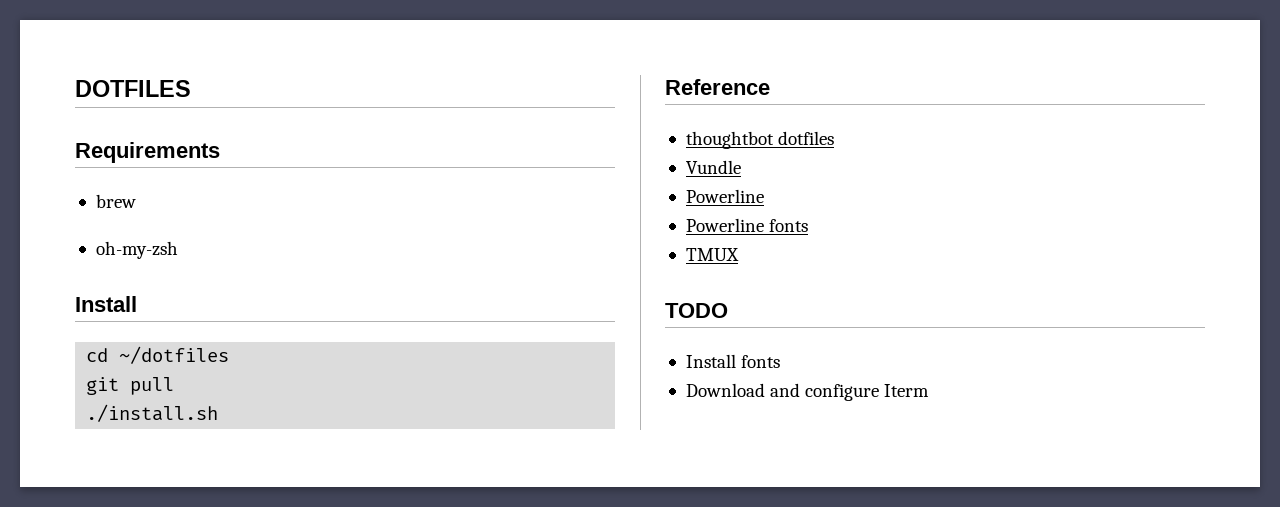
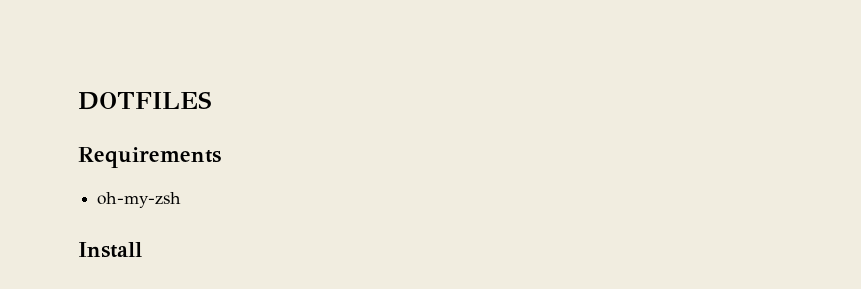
- brew
- cd ~/dotfiles
- git pull
- ./install.sh
- Reference
- thoughtbot dotfiles
- Vundle
- Powerline
- Powerline fonts
- TMUX
- TODO
- Install fonts
- Download and configure Iterm

